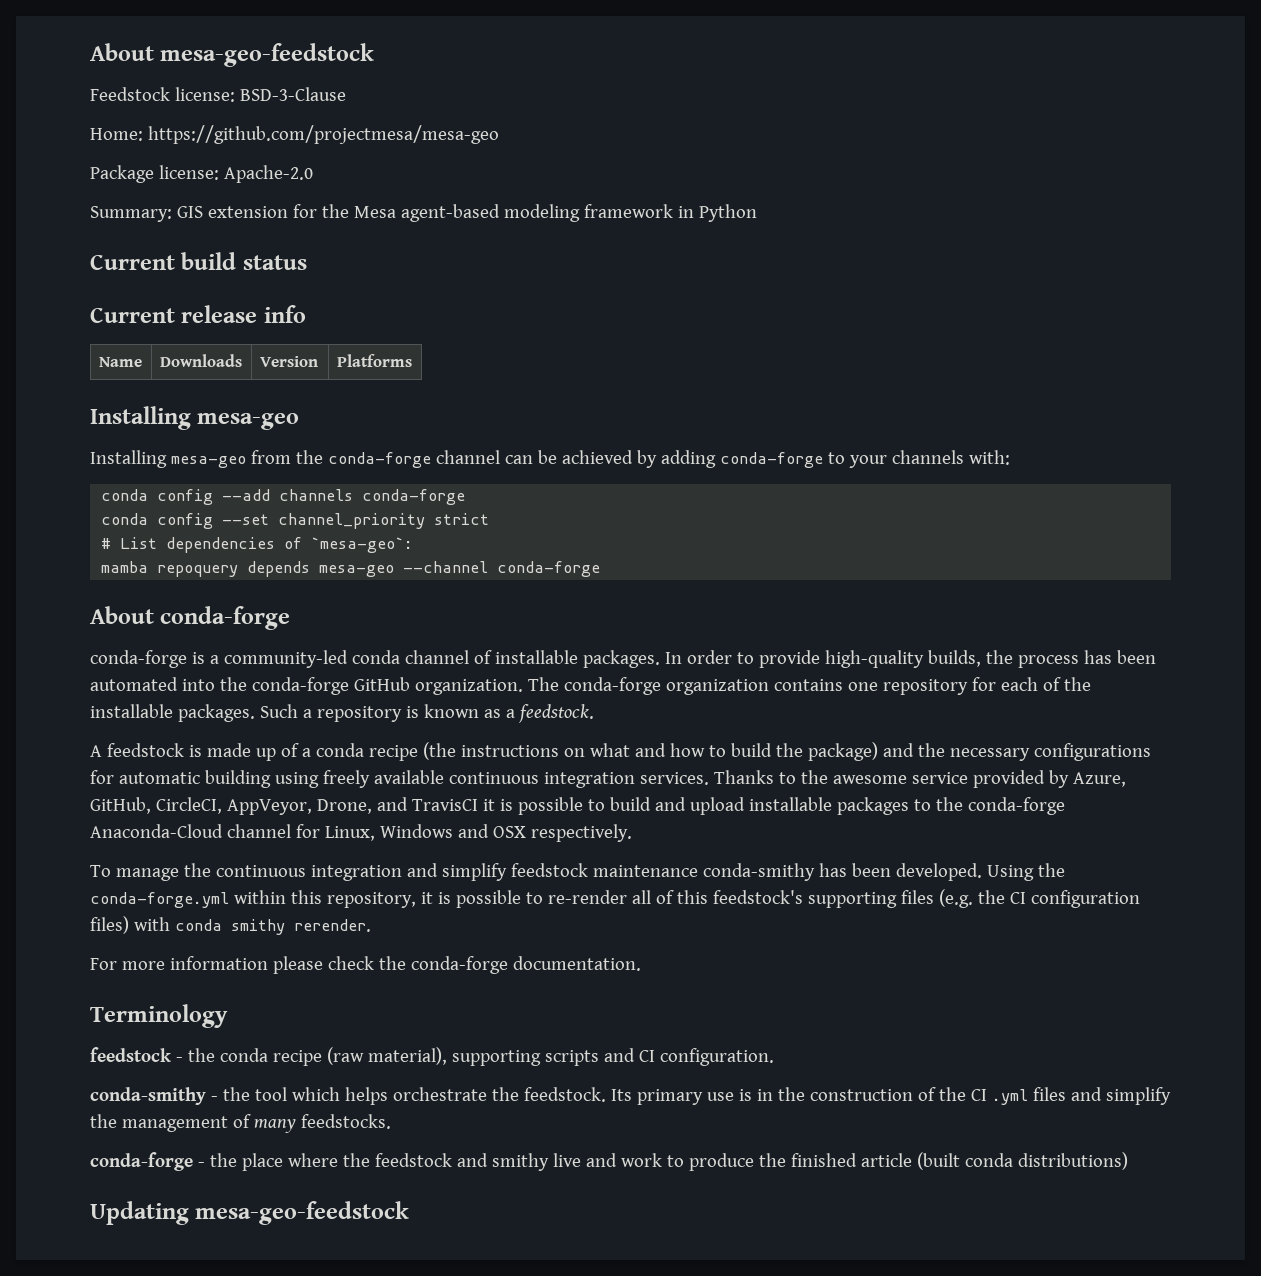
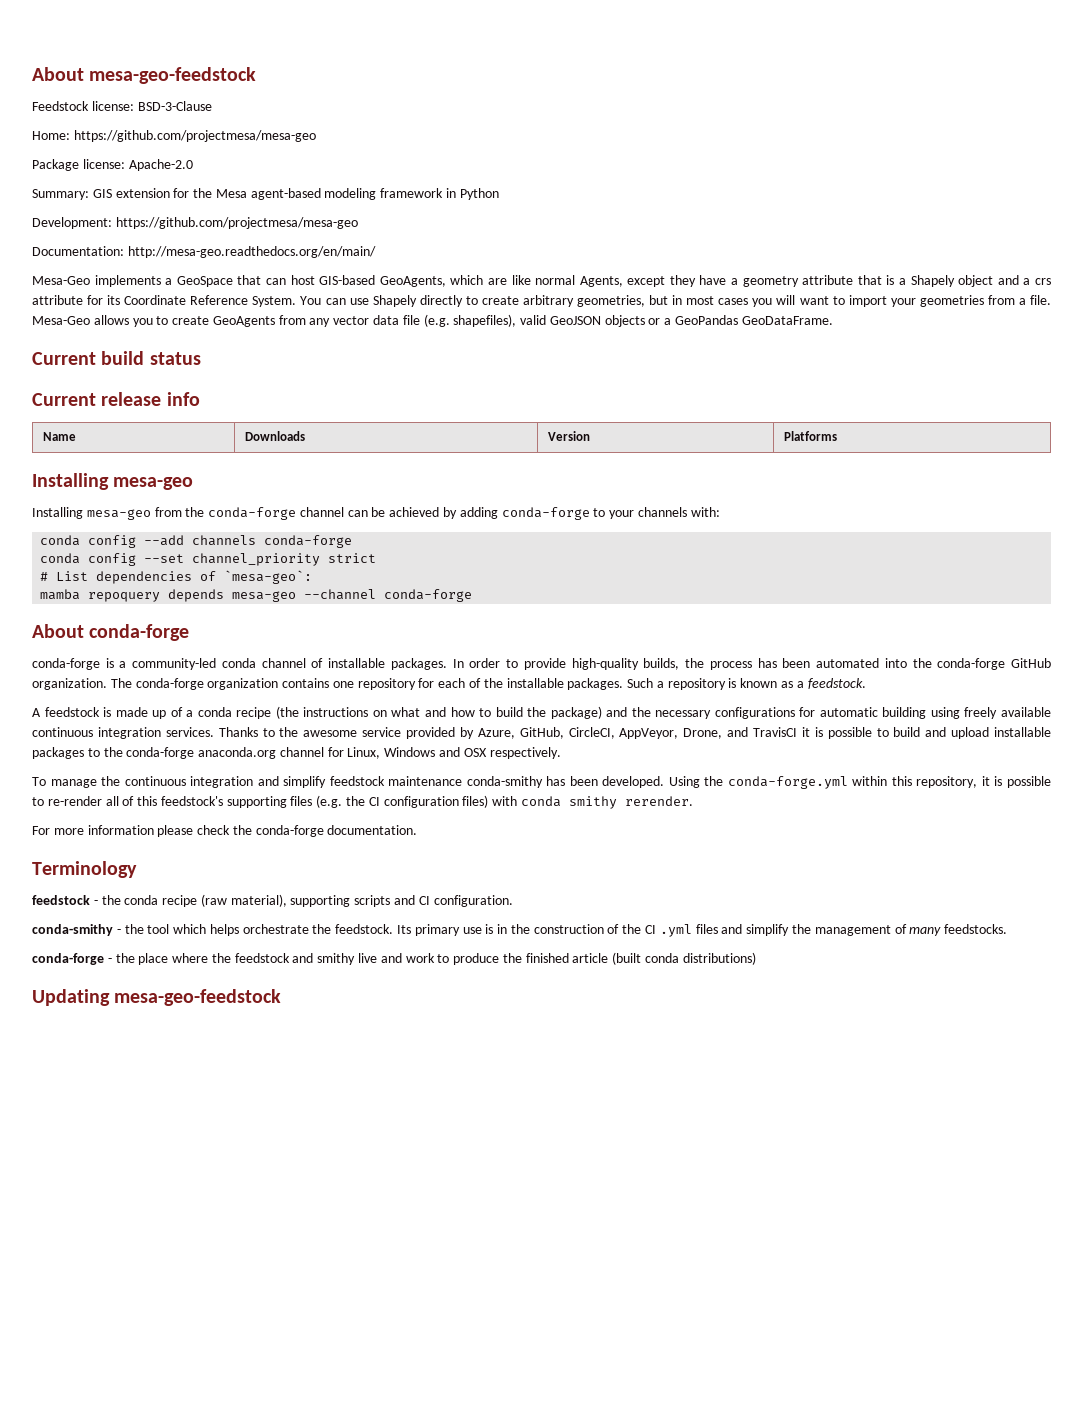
+ Development: https://github.com/projectmesa/mesa-geo
+ Documentation: http://mesa-geo.readthedocs.org/en/main/
+ Mesa-Geo implements a GeoSpace that can host GIS-based GeoAgents, which are like normal Agents, except they have a geometry attribute that is a Shapely object and a crs attribute for its Coordinate Reference System. You can use Shapely directly to create arbitrary geometries, but in most cases you will want to import your geometries from a file. Mesa-Geo allows you to create GeoAgents from any vector data file (e.g. shapefiles), valid GeoJSON objects or a GeoPandas GeoDataFrame.
- Thanks to the awesome service provided by Azure, GitHub, CircleCI, AppVeyor, Drone, and TravisCI it is possible to build and upload installable packages to the conda-forge Anaconda-Cloud channel for Linux, Windows and OSX respectively.
+ Thanks to the awesome service provided by Azure, GitHub, CircleCI, AppVeyor, Drone, and TravisCI it is possible to build and upload installable packages to the conda-forge anaconda.org channel for Linux, Windows and OSX respectively.

